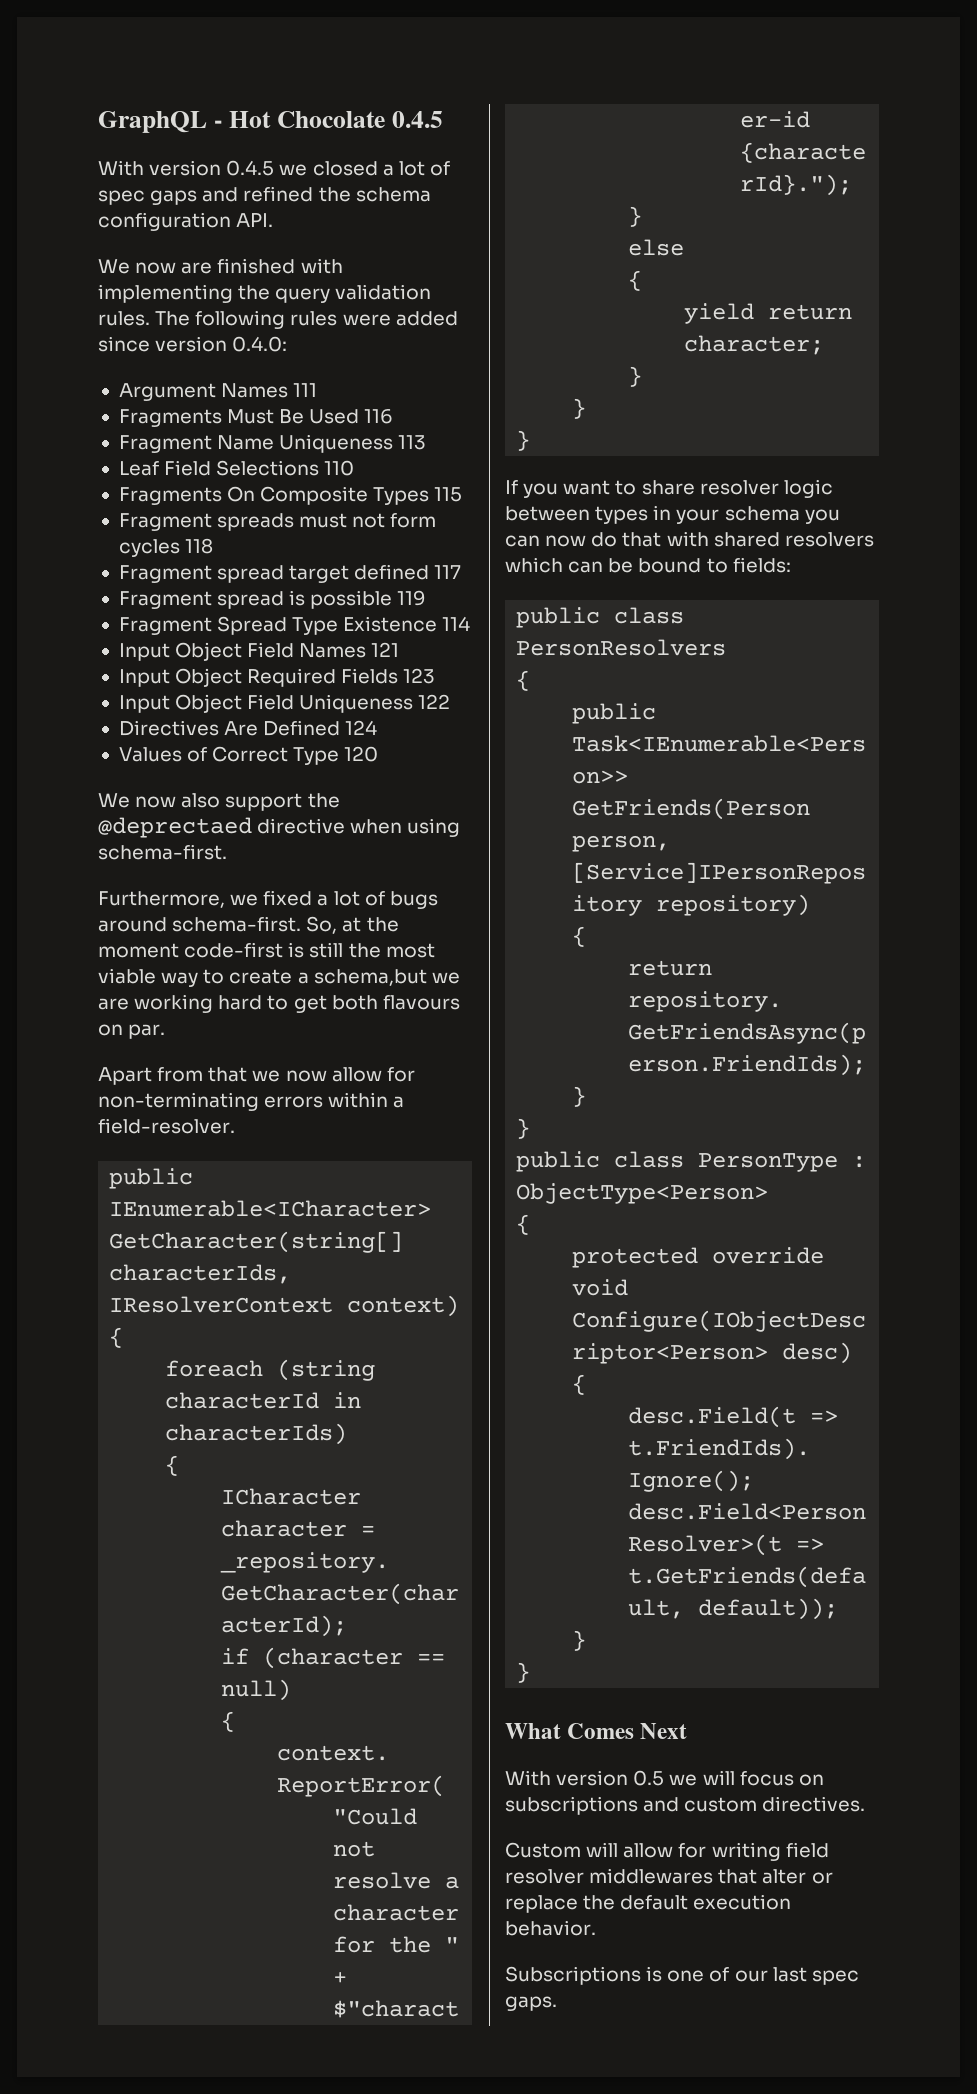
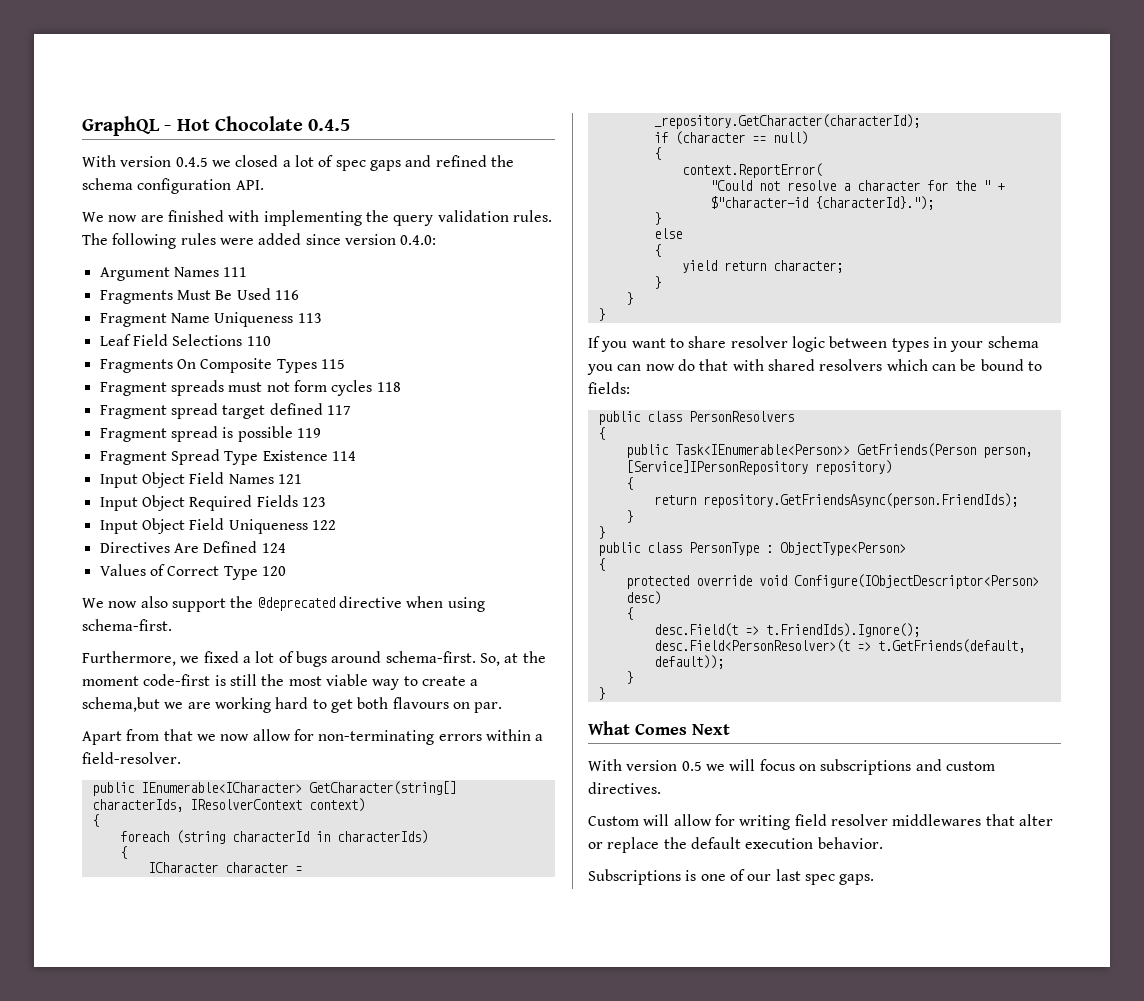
- We now also support the @deprectaed directive when using schema-first.
+ We now also support the @deprecated directive when using schema-first.

